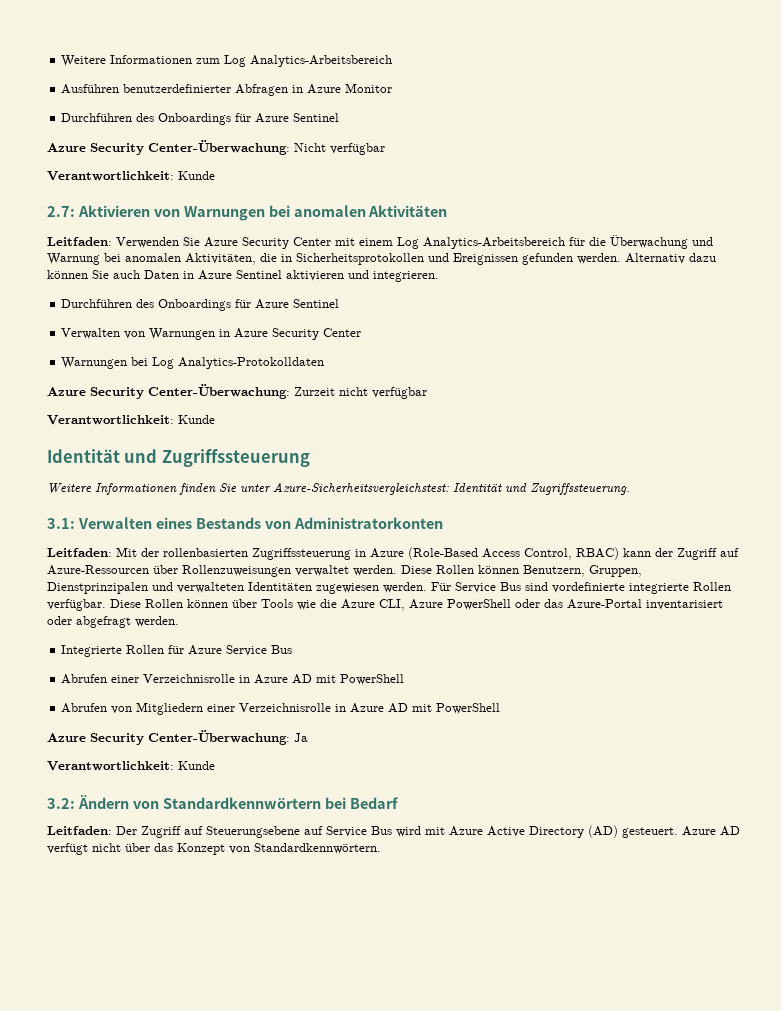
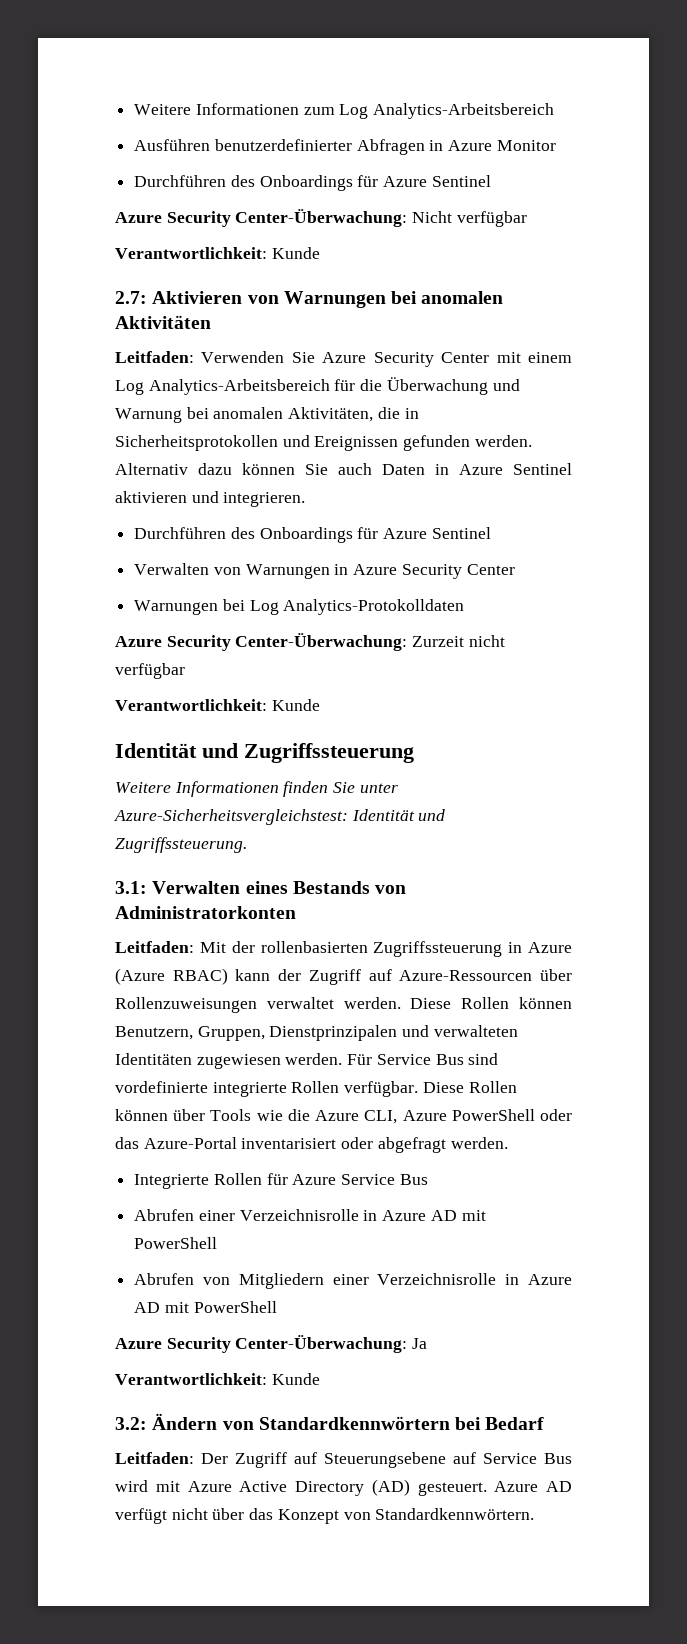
- Leitfaden: Mit der rollenbasierten Zugriffssteuerung in Azure (Role-Based Access Control, RBAC) kann der Zugriff auf Azure-Ressourcen über Rollenzuweisungen verwaltet werden.
+ Leitfaden: Mit der rollenbasierten Zugriffssteuerung in Azure (Azure RBAC) kann der Zugriff auf Azure-Ressourcen über Rollenzuweisungen verwaltet werden.

